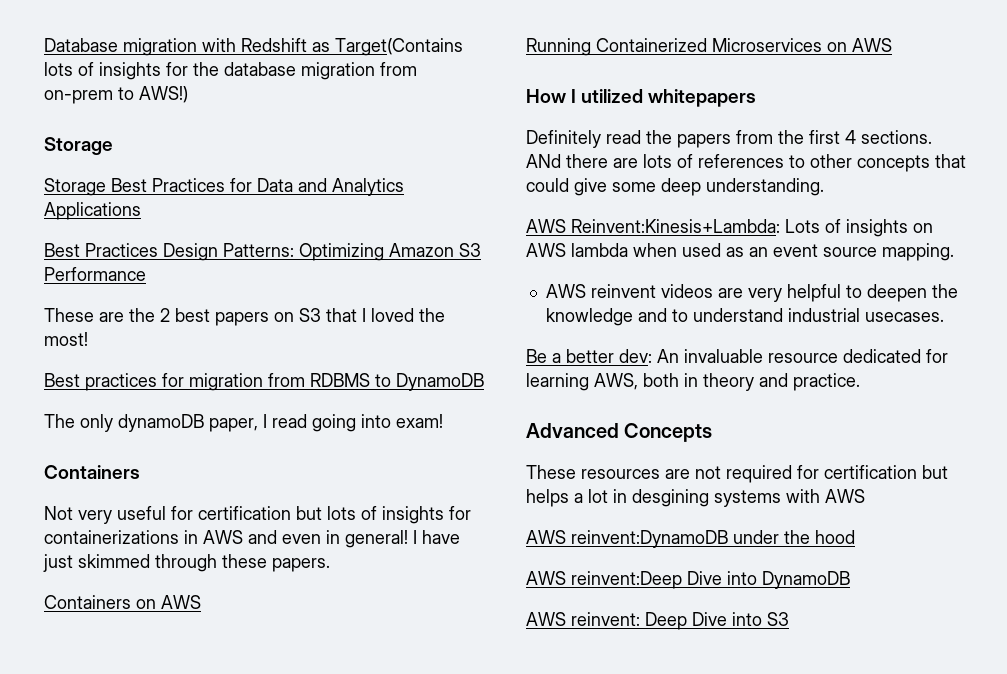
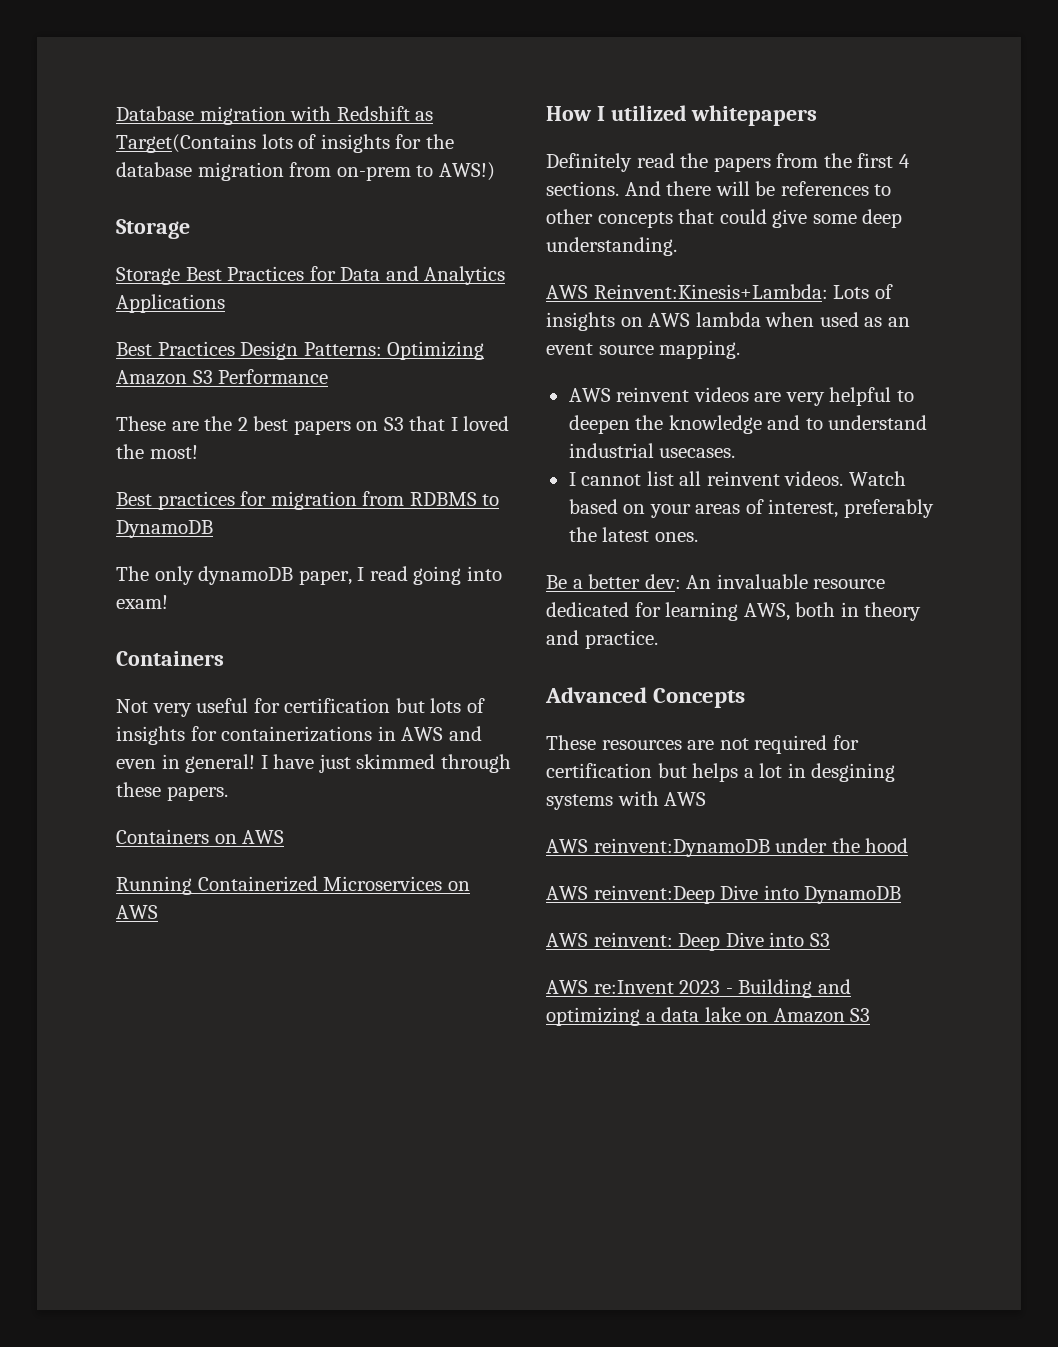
- ANd there are lots of references to other concepts that could give some deep understanding.
+ And there will be references to other concepts that could give some deep understanding.
+ I cannot list all reinvent videos. Watch based on your areas of interest, preferably the latest ones.
+ AWS re:Invent 2023 - Building and optimizing a data lake on Amazon S3

